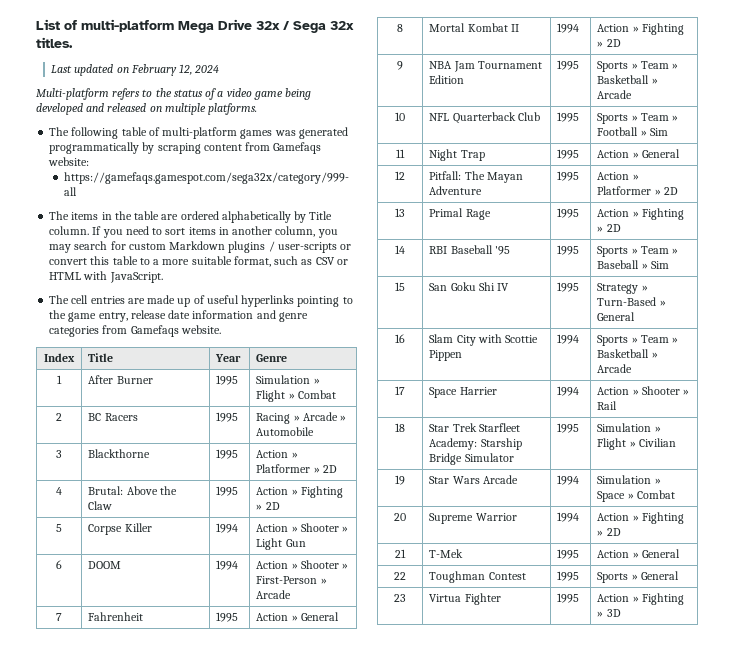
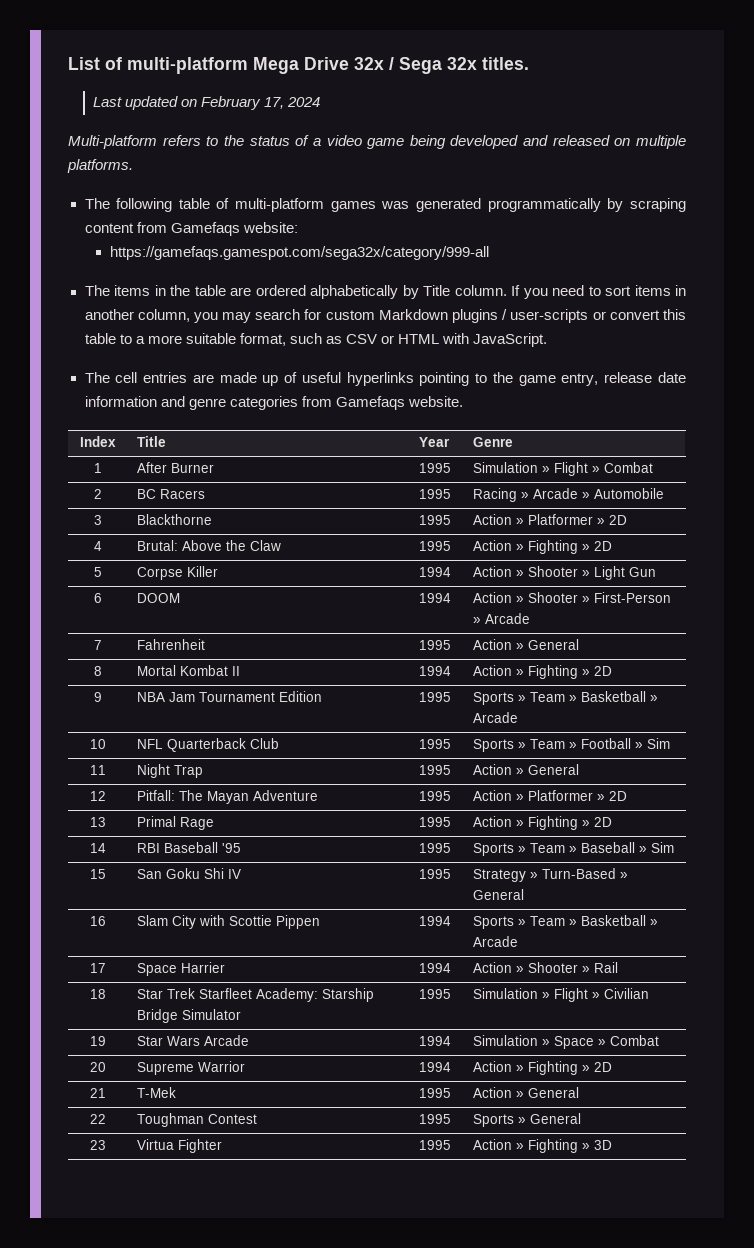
- Last updated on February 12, 2024
+ Last updated on February 17, 2024

